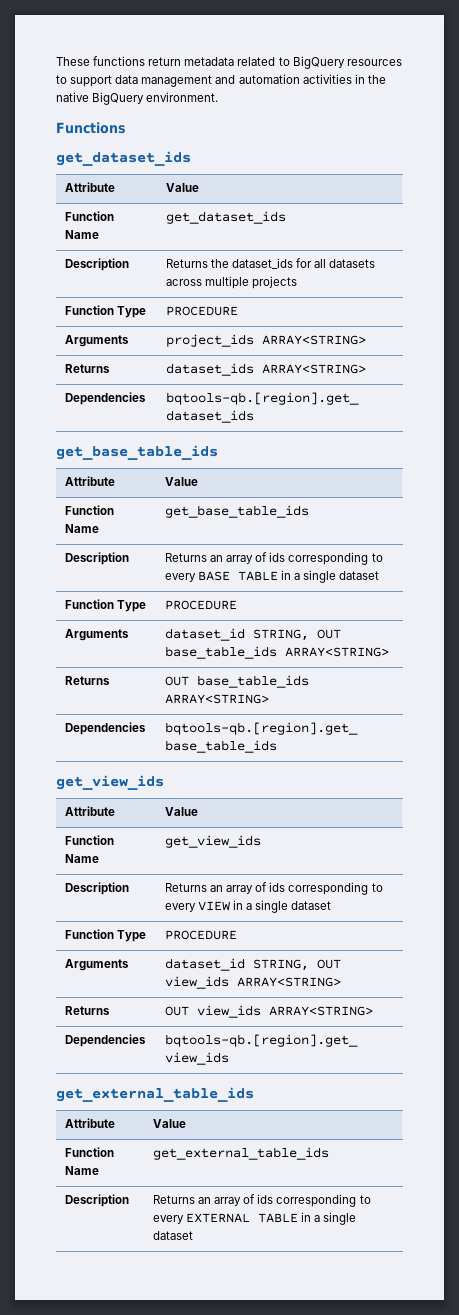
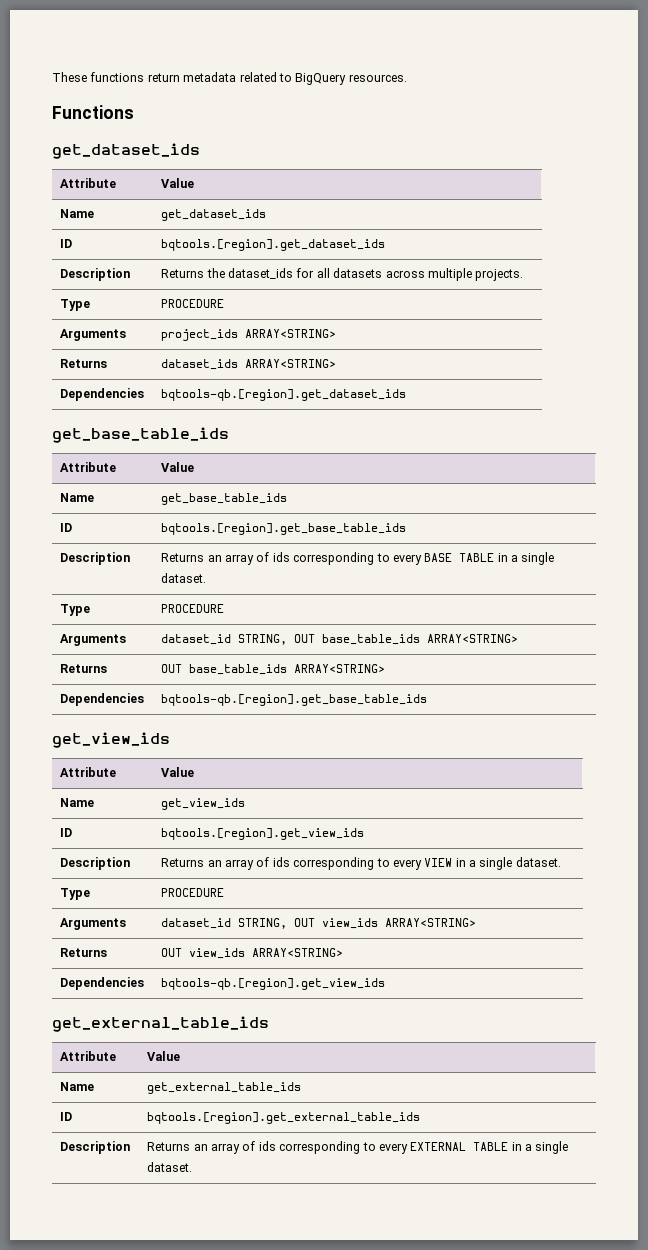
- These functions return metadata related to BigQuery resources to support data management and automation activities in the native BigQuery environment.
+ These functions return metadata related to BigQuery resources.
- Function Name | get_dataset_ids
+ Name | get_dataset_ids
+ ID | bqtools.[region].get_dataset_ids
- Description | Returns the dataset_ids for all datasets across multiple projects
- Function Type | PROCEDURE
+ Description | Returns the dataset_ids for all datasets across multiple projects.
+ Type | PROCEDURE
- Function Name | get_base_table_ids
+ Name | get_base_table_ids
+ ID | bqtools.[region].get_base_table_ids
- Description | Returns an array of ids corresponding to every BASE TABLE in a single dataset
- Function Type | PROCEDURE
+ Description | Returns an array of ids corresponding to every BASE TABLE in a single dataset.
+ Type | PROCEDURE
- Function Name | get_view_ids
+ Name | get_view_ids
+ ID | bqtools.[region].get_view_ids
- Description | Returns an array of ids corresponding to every VIEW in a single dataset
- Function Type | PROCEDURE
+ Description | Returns an array of ids corresponding to every VIEW in a single dataset.
+ Type | PROCEDURE
- Function Name | get_external_table_ids
+ Name | get_external_table_ids
+ ID | bqtools.[region].get_external_table_ids
- Description | Returns an array of ids corresponding to every EXTERNAL TABLE in a single dataset
+ Description | Returns an array of ids corresponding to every EXTERNAL TABLE in a single dataset.

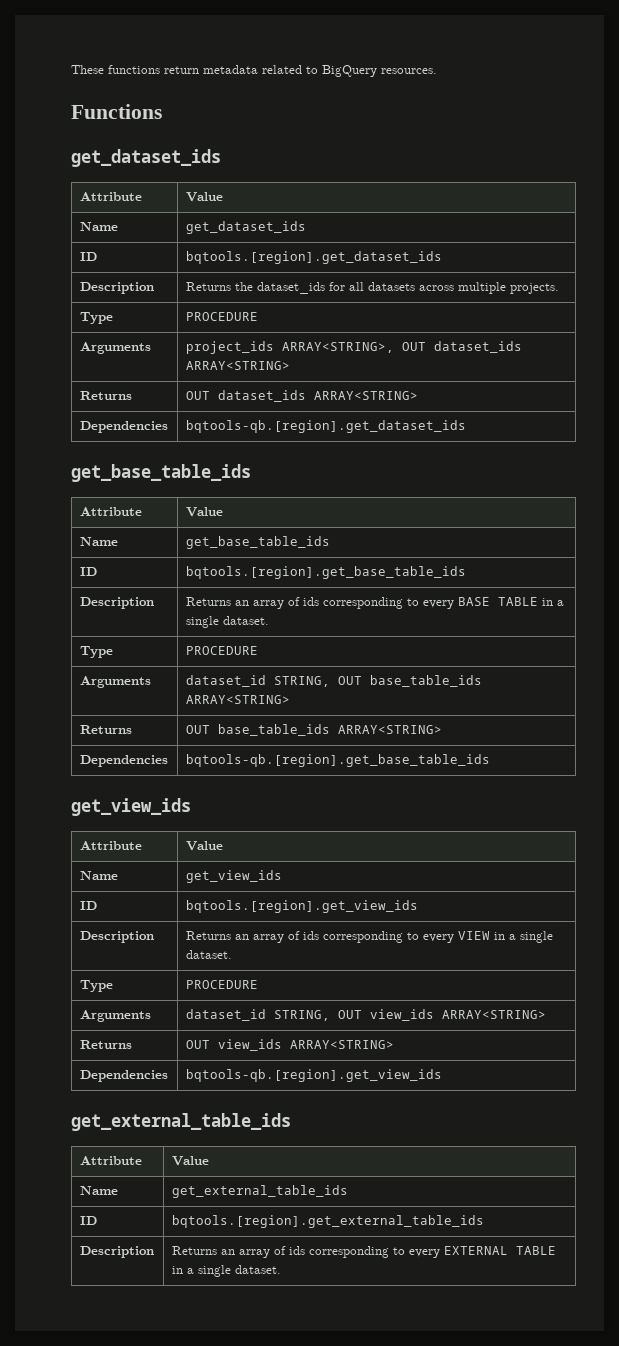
- Arguments | project_ids ARRAY<STRING>
- Returns | dataset_ids ARRAY<STRING>
+ Arguments | project_ids ARRAY<STRING>, OUT dataset_ids ARRAY<STRING>
+ Returns | OUT dataset_ids ARRAY<STRING>

